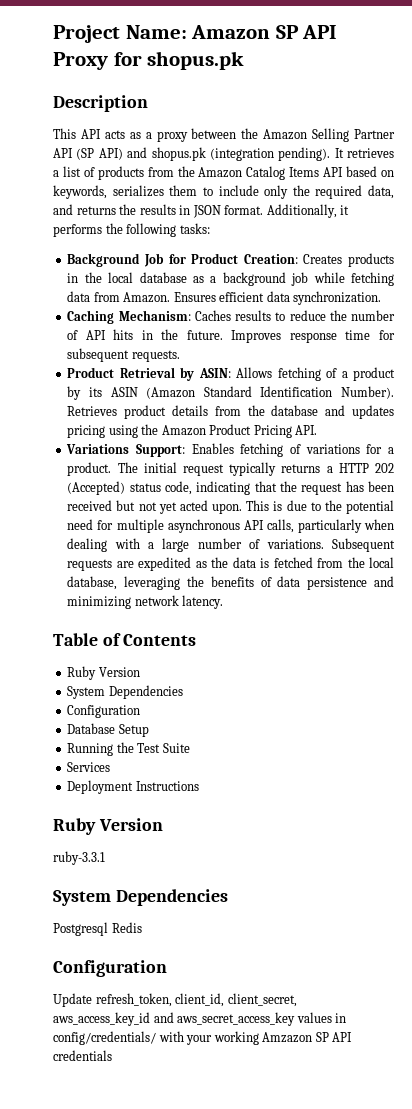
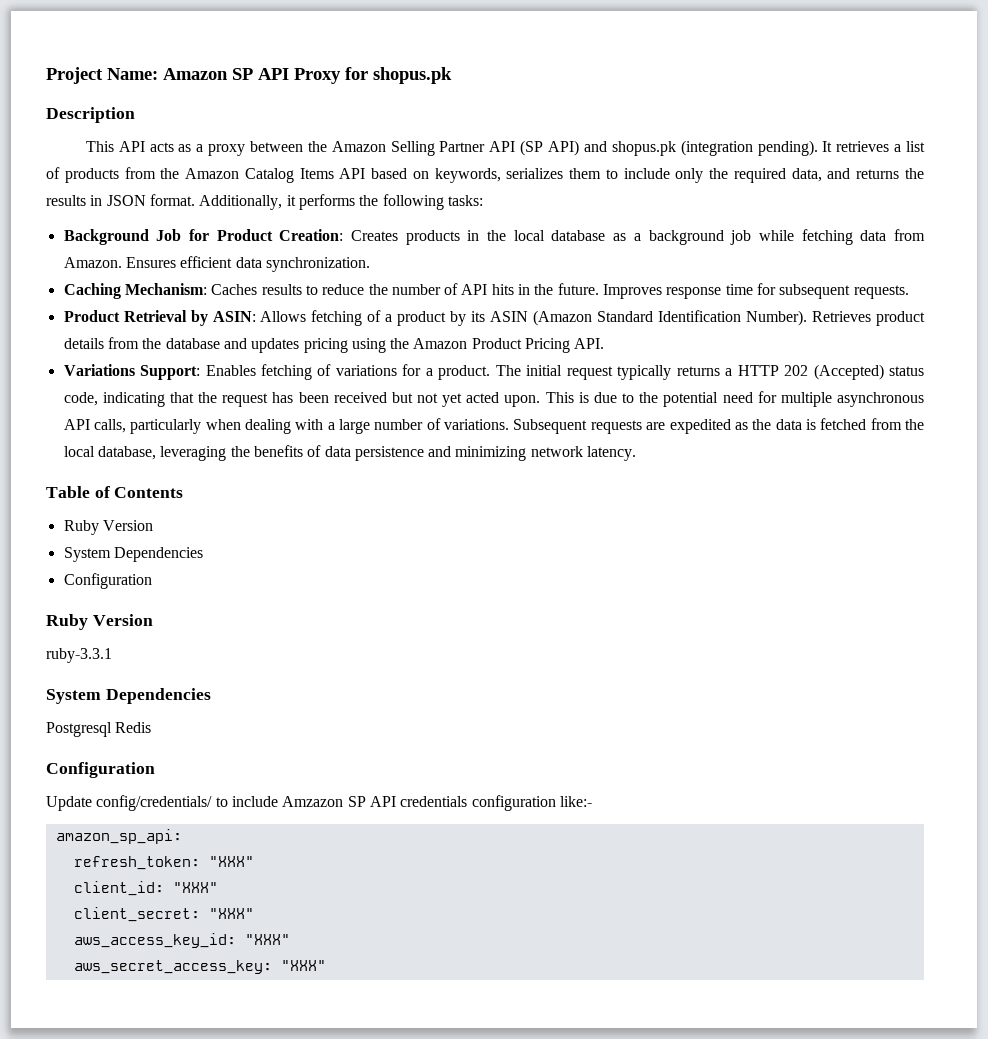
- Database Setup
- Running the Test Suite
- Services
- Deployment Instructions
- Update refresh_token, client_id, client_secret, aws_access_key_id and aws_secret_access_key values in config/credentials/ with your working Amzazon SP API credentials
+ Update config/credentials/ to include Amzazon SP API credentials configuration like:-
+ amazon_sp_api:
+ refresh_token: "XXX"
+ client_id: "XXX"
+ client_secret: "XXX"
+ aws_access_key_id: "XXX"
+ aws_secret_access_key: "XXX"

